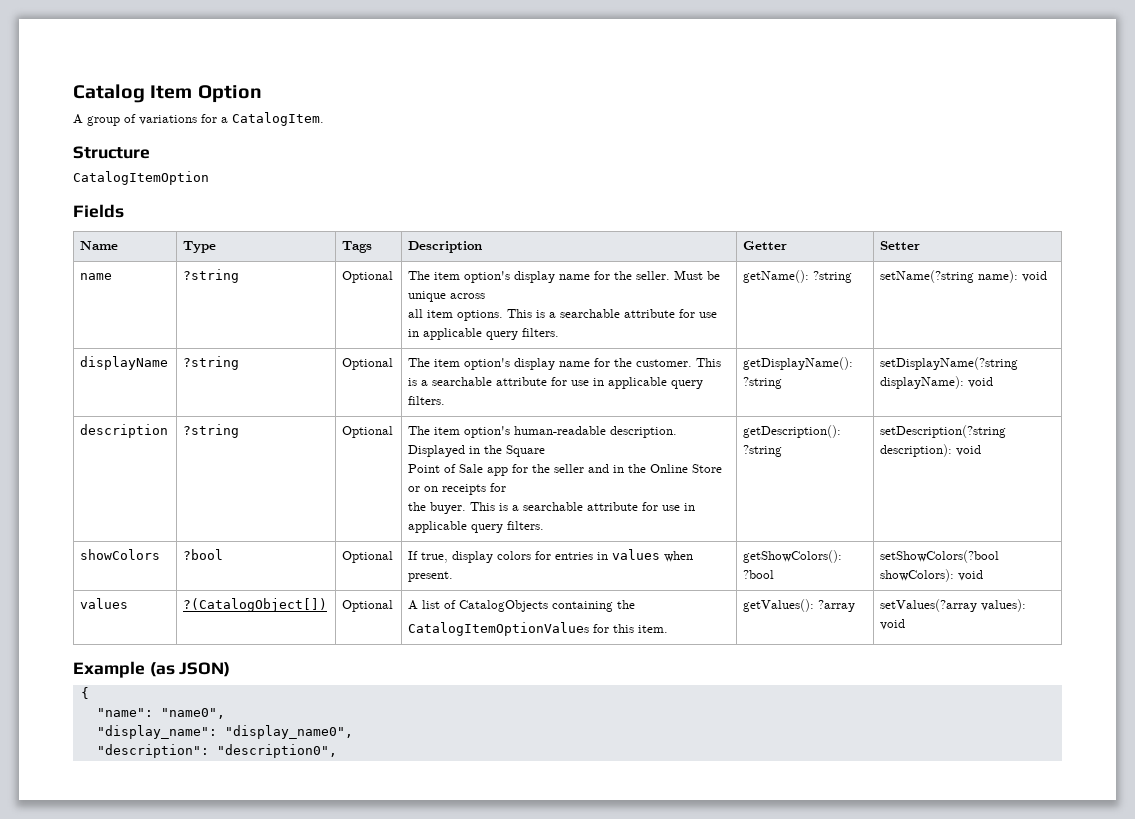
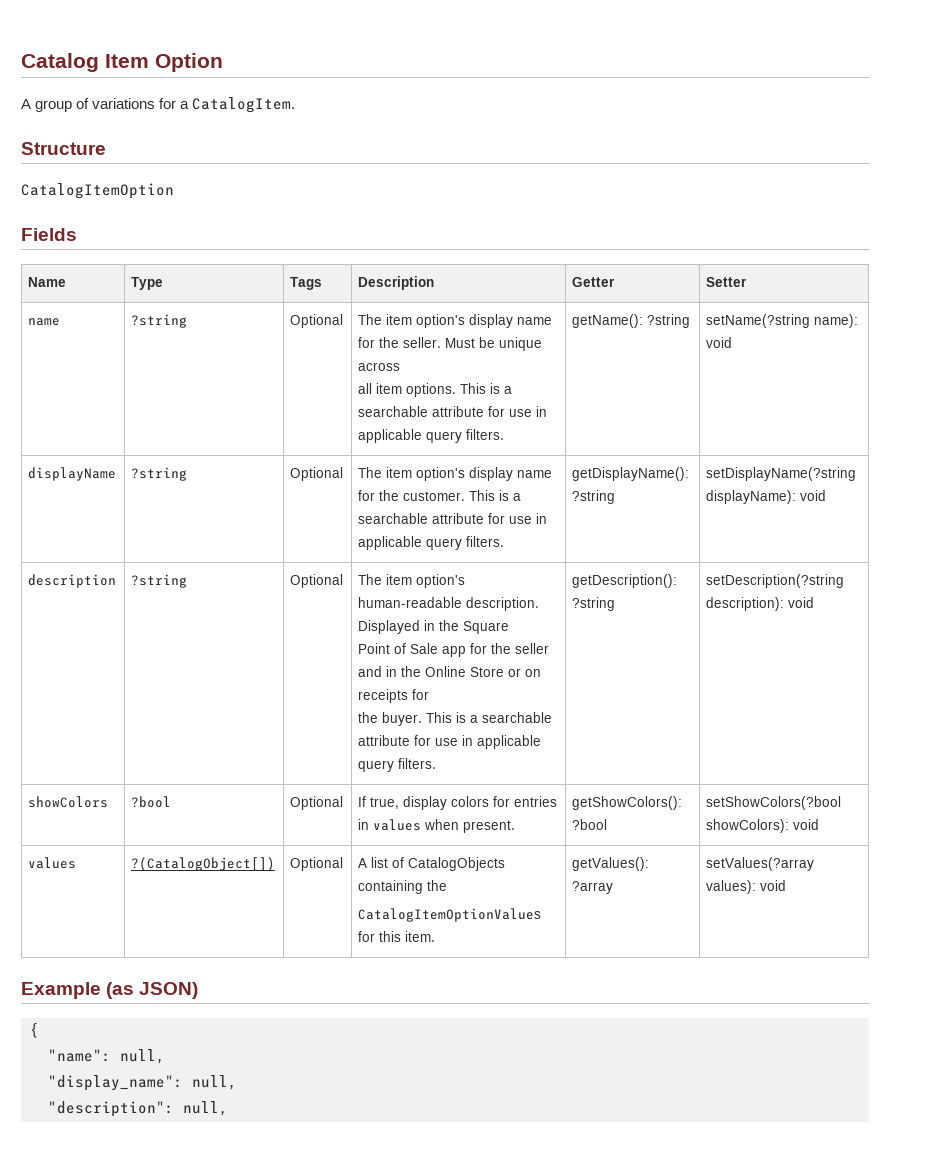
- "name": "name0",
+ "name": null,
- "display_name": "display_name0",
+ "display_name": null,
- "description": "description0",
+ "description": null,

